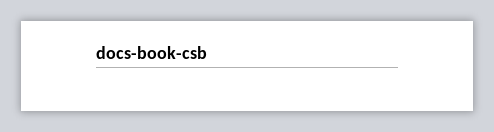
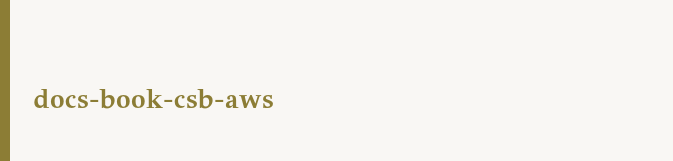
- docs-book-csb
+ docs-book-csb-aws

